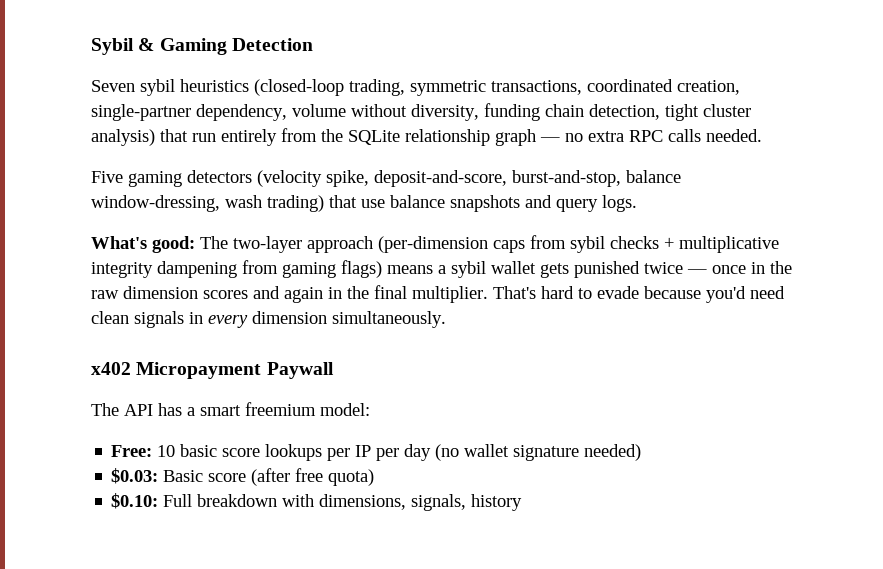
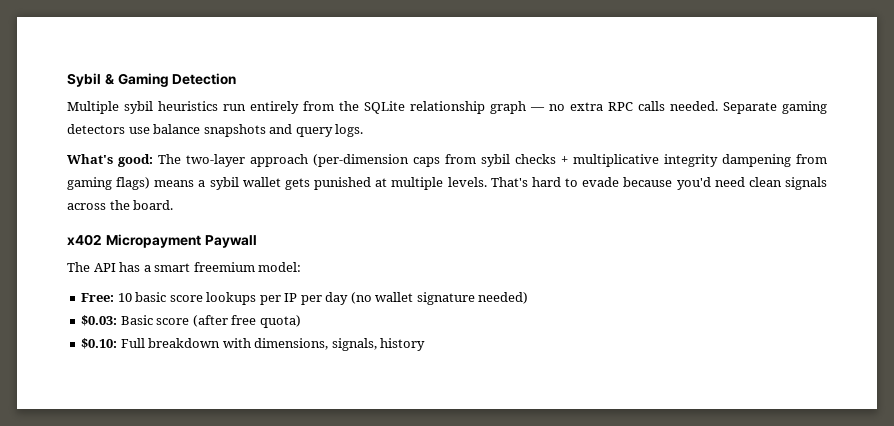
- Seven sybil heuristics (closed-loop trading, symmetric transactions, coordinated creation, single-partner dependency, volume without diversity, funding chain detection, tight cluster analysis) that run entirely from the SQLite relationship graph — no extra RPC calls needed.
- Five gaming detectors (velocity spike, deposit-and-score, burst-and-stop, balance window-dressing, wash trading) that use balance snapshots and query logs.
+ Multiple sybil heuristics run entirely from the SQLite relationship graph — no extra RPC calls needed. Separate gaming detectors use balance snapshots and query logs.
- What's good: The two-layer approach (per-dimension caps from sybil checks + multiplicative integrity dampening from gaming flags) means a sybil wallet gets punished twice — once in the raw dimension scores and again in the final multiplier.
+ What's good: The two-layer approach (per-dimension caps from sybil checks + multiplicative integrity dampening from gaming flags) means a sybil wallet gets punished at multiple levels.
- That's hard to evade because you'd need clean signals in every dimension simultaneously.
+ That's hard to evade because you'd need clean signals across the board.

